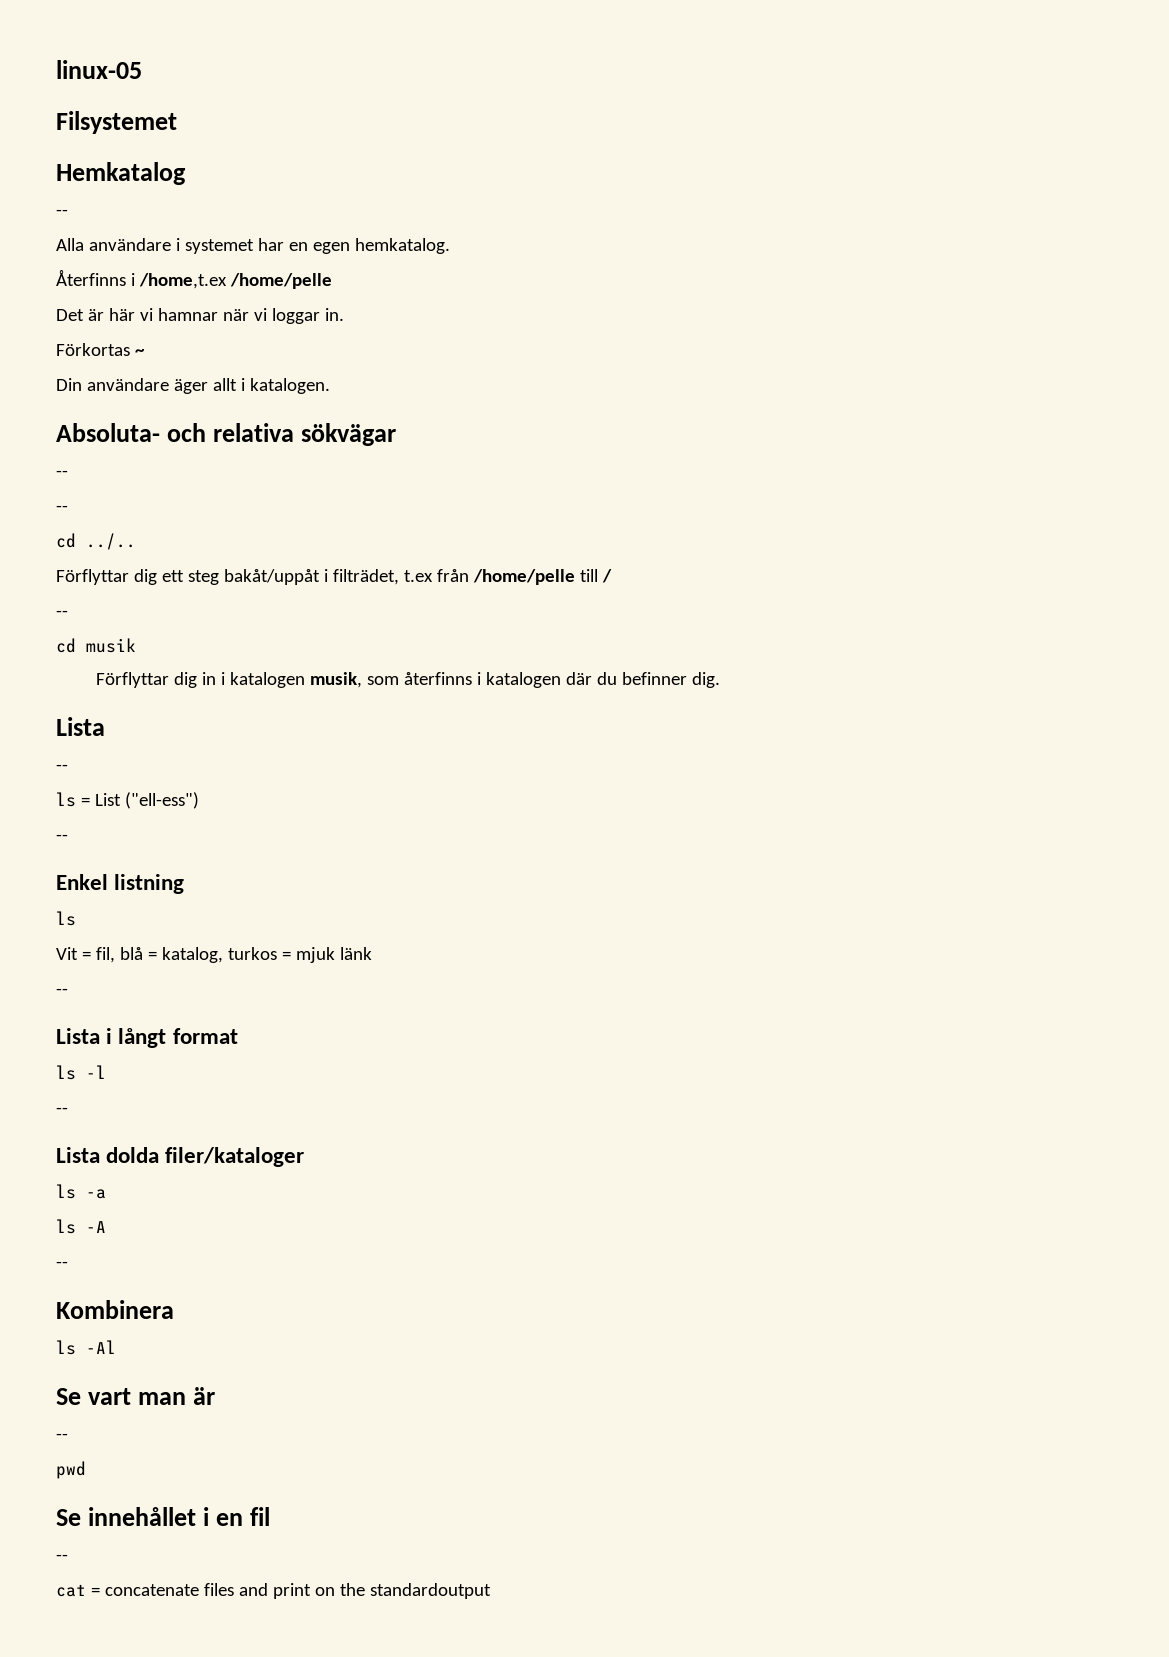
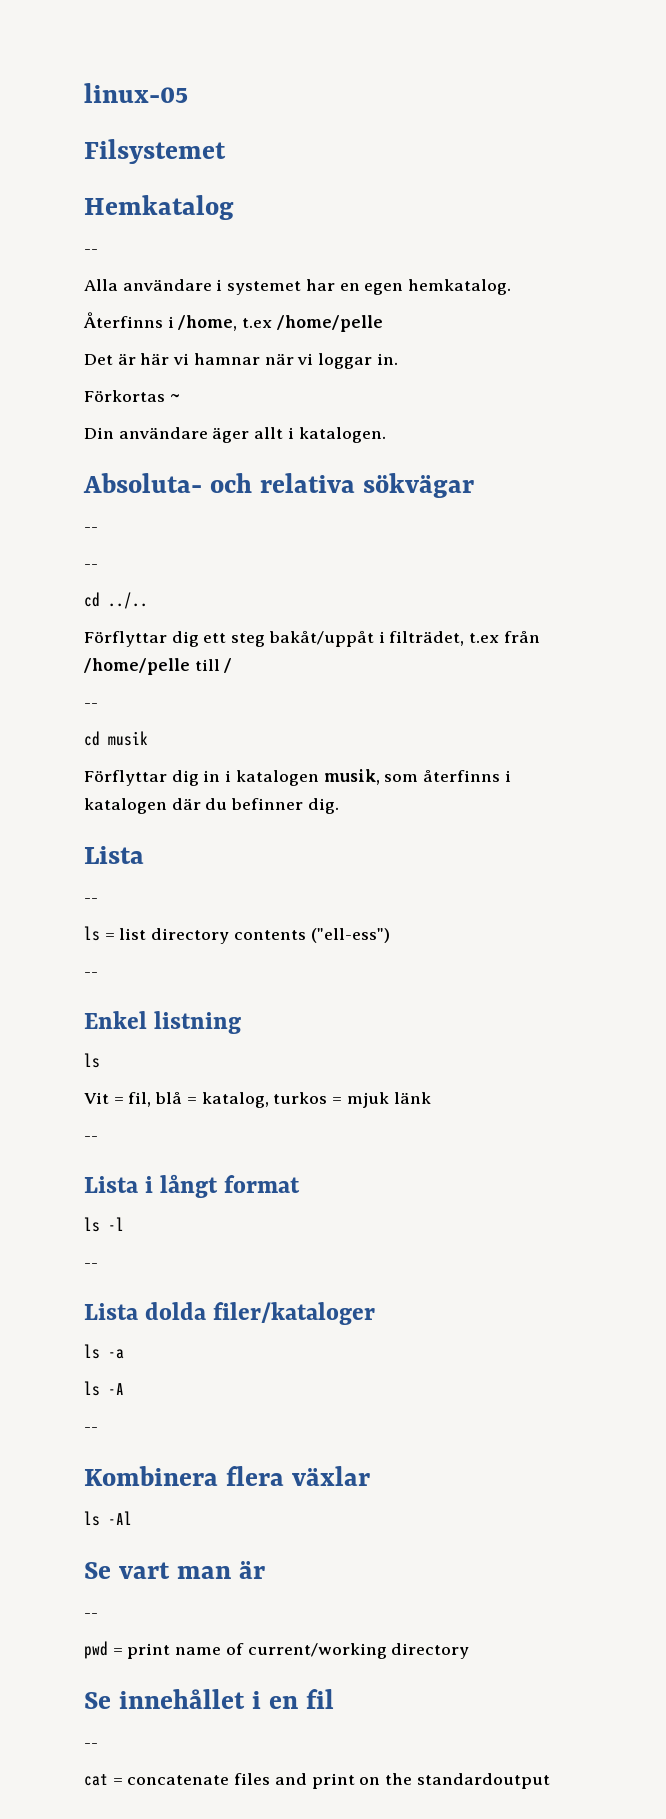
- Återfinns i /home,t.ex /home/pelle
+ Återfinns i /home, t.ex /home/pelle
- ls = List ("ell-ess")
+ ls = list directory contents ("ell-ess")
- Kombinera
+ Kombinera flera växlar
- pwd
+ pwd = print name of current/working directory

